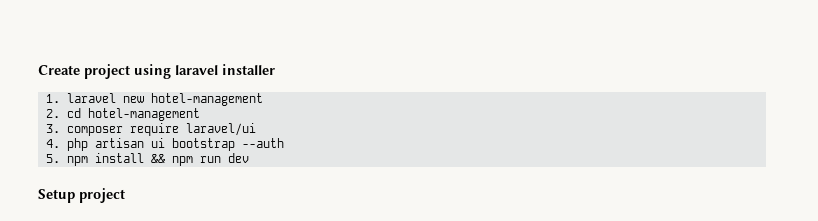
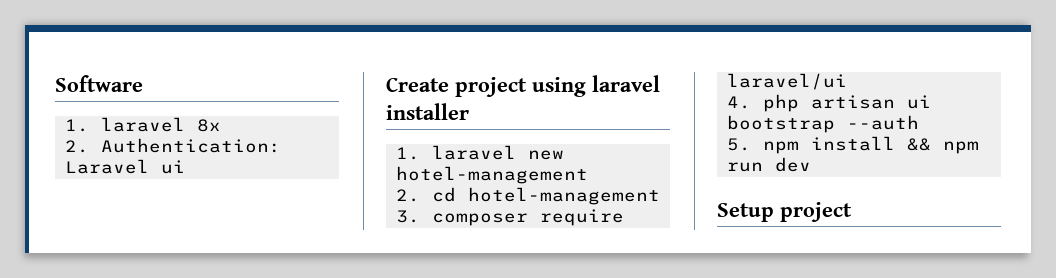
+ Software
+ 1. laravel 8x
+ 2. Authentication: Laravel ui

